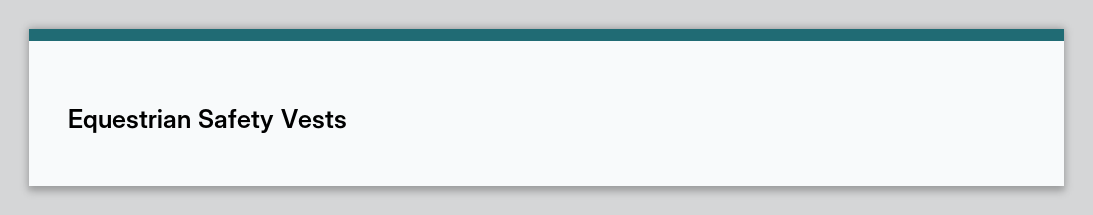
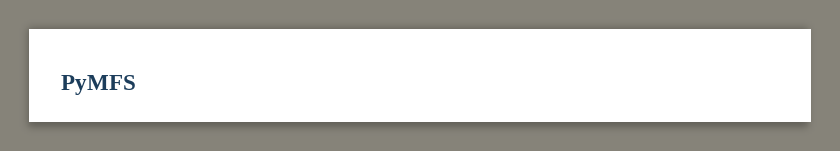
- Equestrian Safety Vests
+ PyMFS

